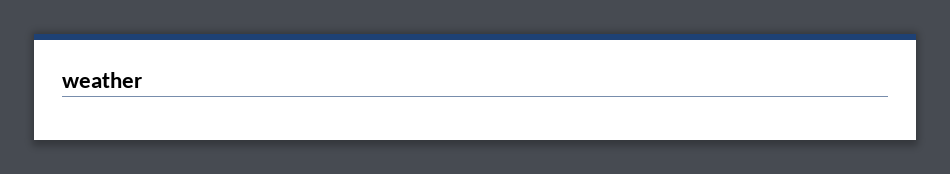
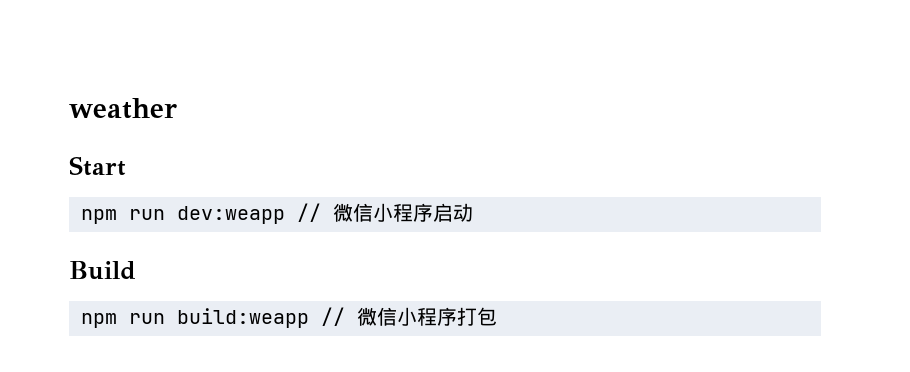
+ Start
+ npm run dev:weapp // 微信小程序启动
+ Build
+ npm run build:weapp // 微信小程序打包

